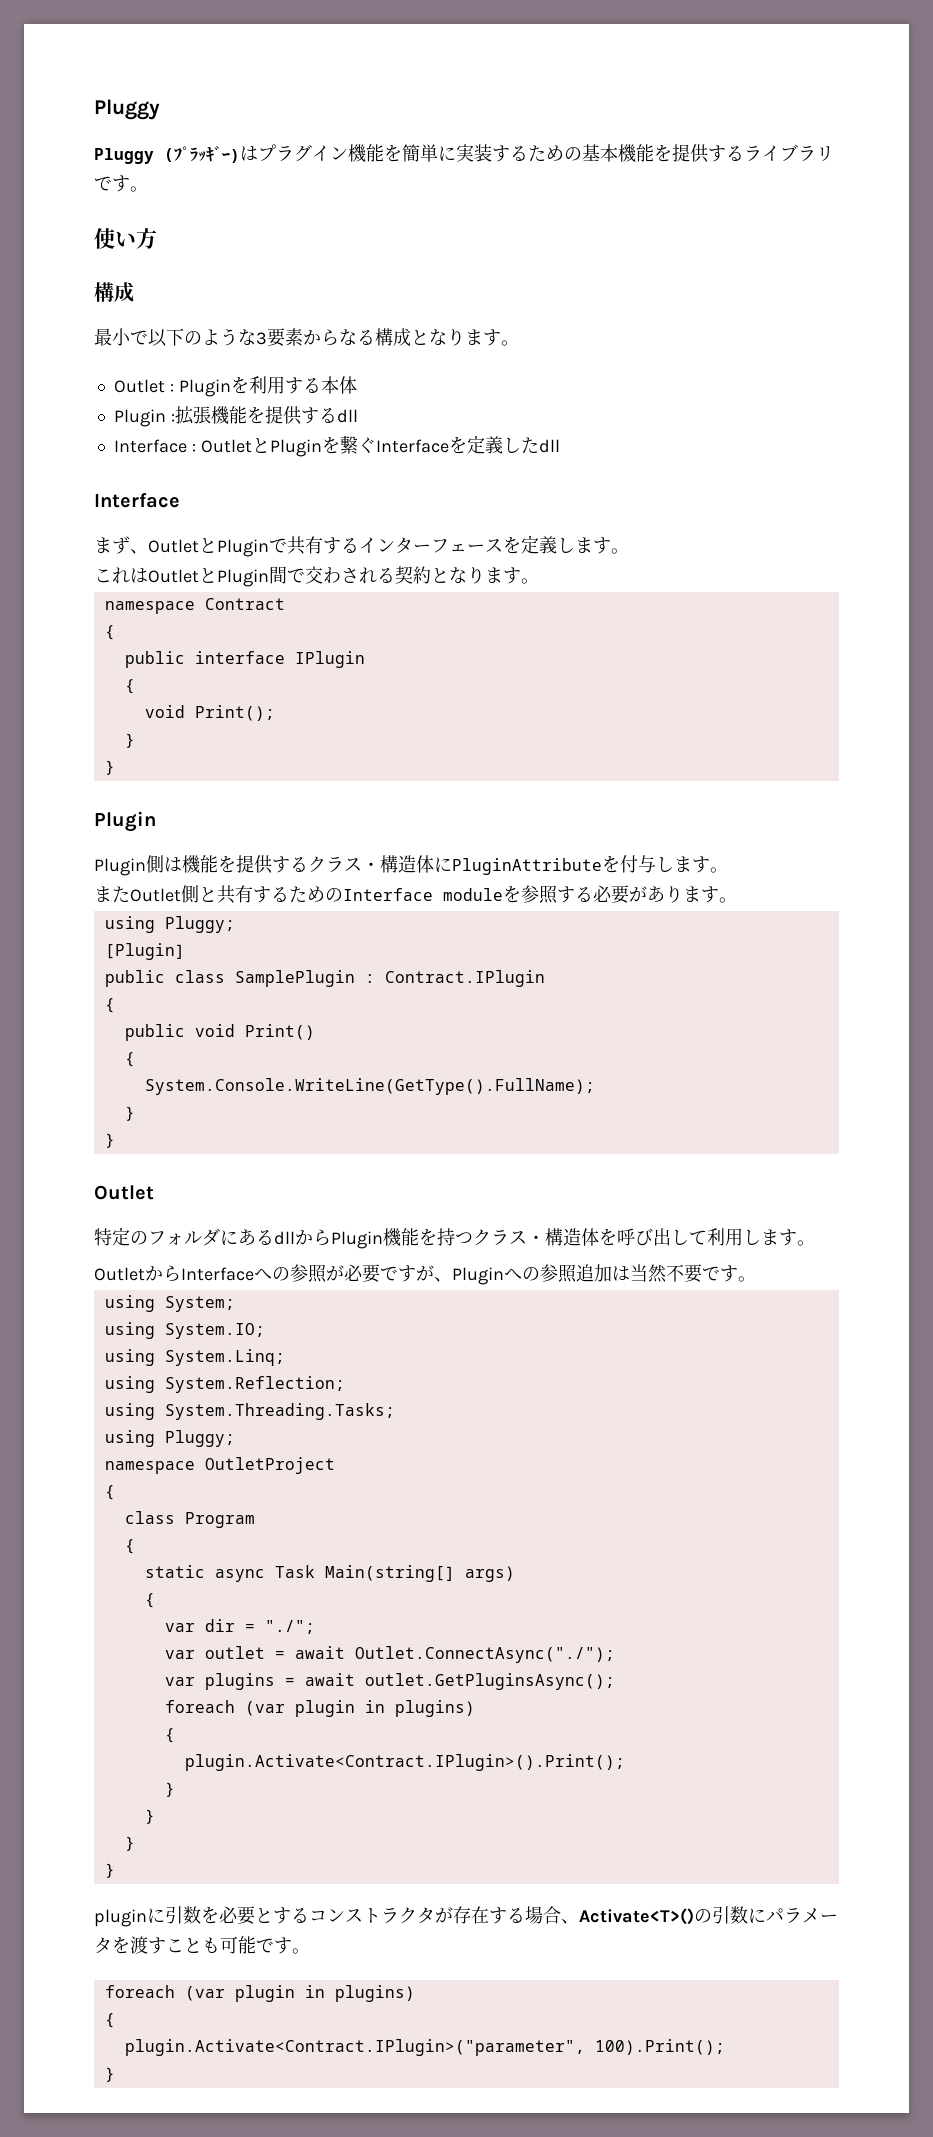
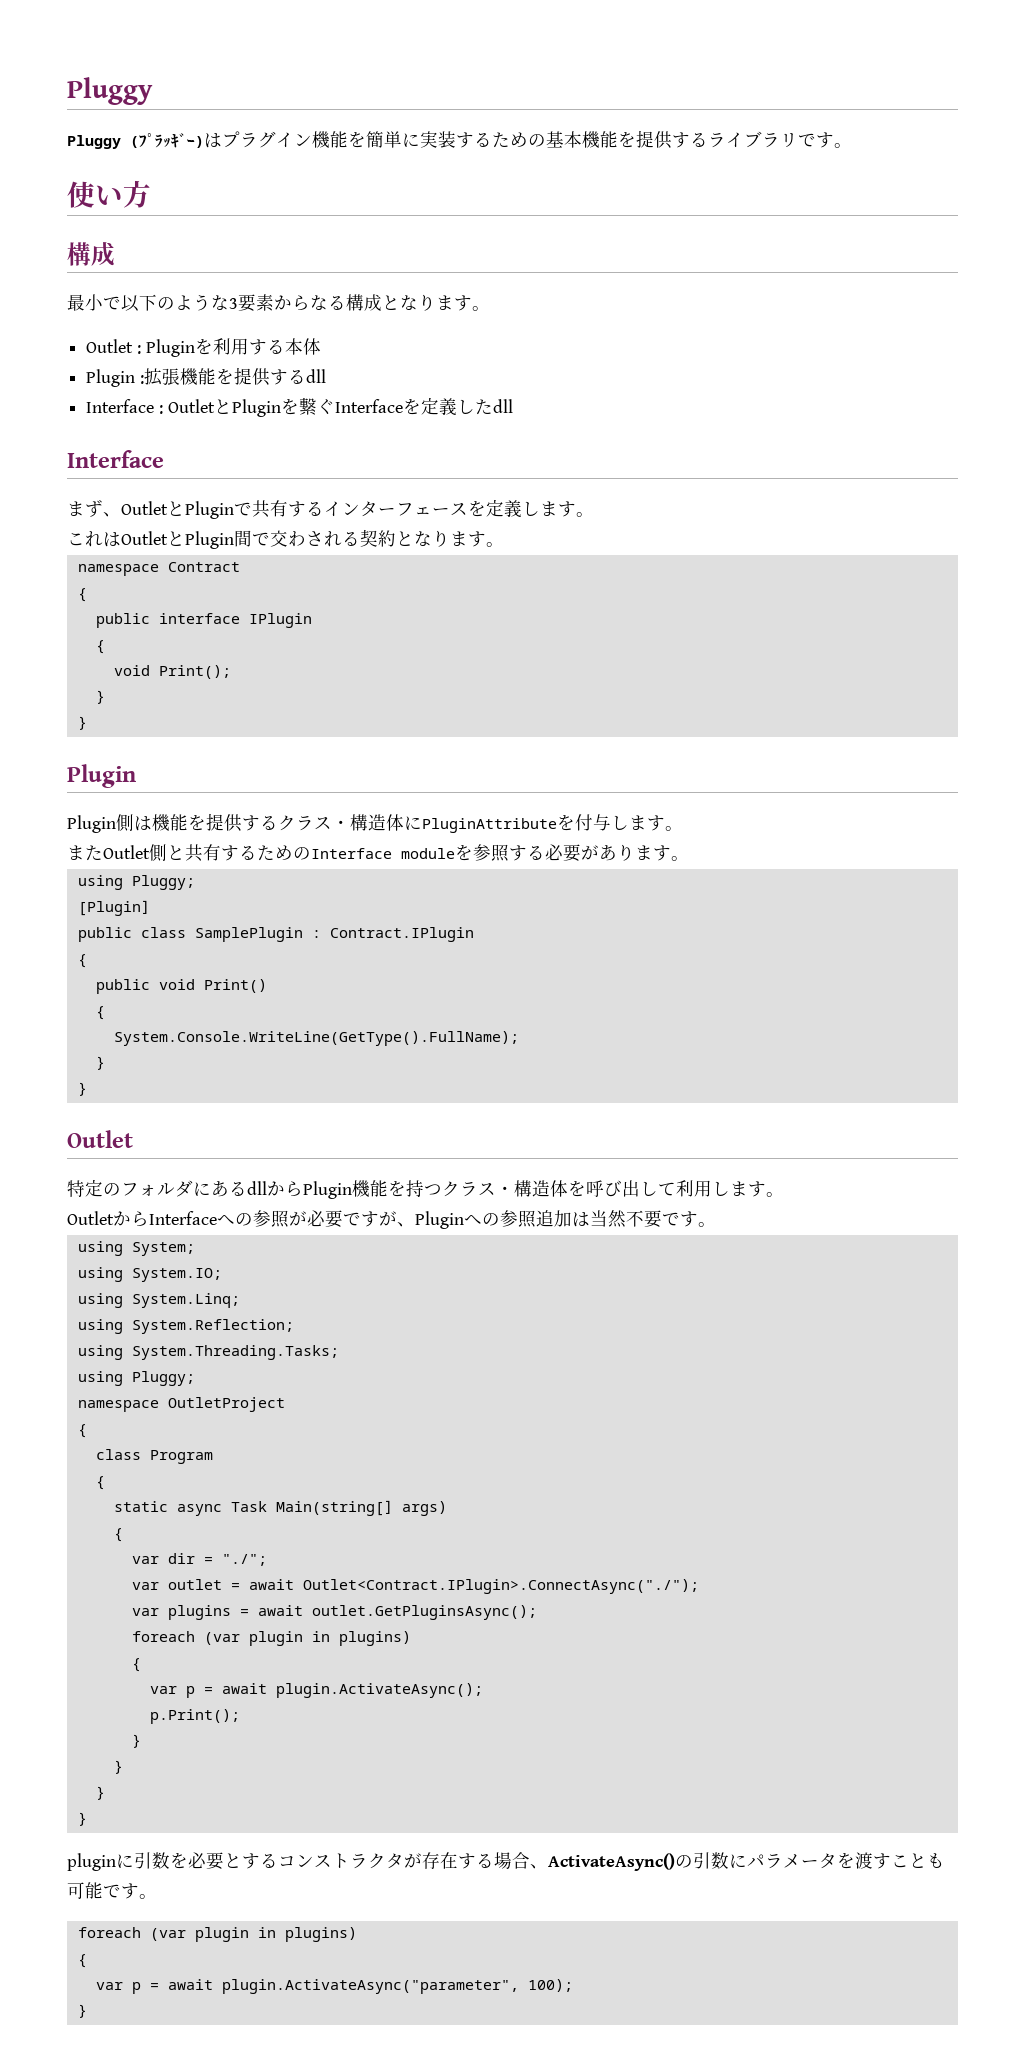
- var outlet = await Outlet.ConnectAsync("./");
+ var outlet = await Outlet<Contract.IPlugin>.ConnectAsync("./");
- plugin.Activate<Contract.IPlugin>().Print();
+ var p = await plugin.ActivateAsync();
+ p.Print();
- pluginに引数を必要とするコンストラクタが存在する場合、Activate<T>()の引数にパラメータを渡すことも可能です。
+ pluginに引数を必要とするコンストラクタが存在する場合、ActivateAsync()の引数にパラメータを渡すことも可能です。
- plugin.Activate<Contract.IPlugin>("parameter", 100).Print();
+ var p = await plugin.ActivateAsync("parameter", 100);

